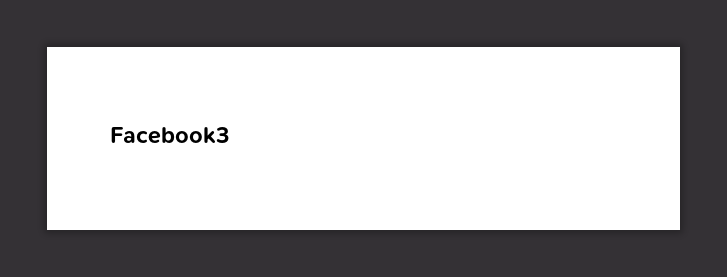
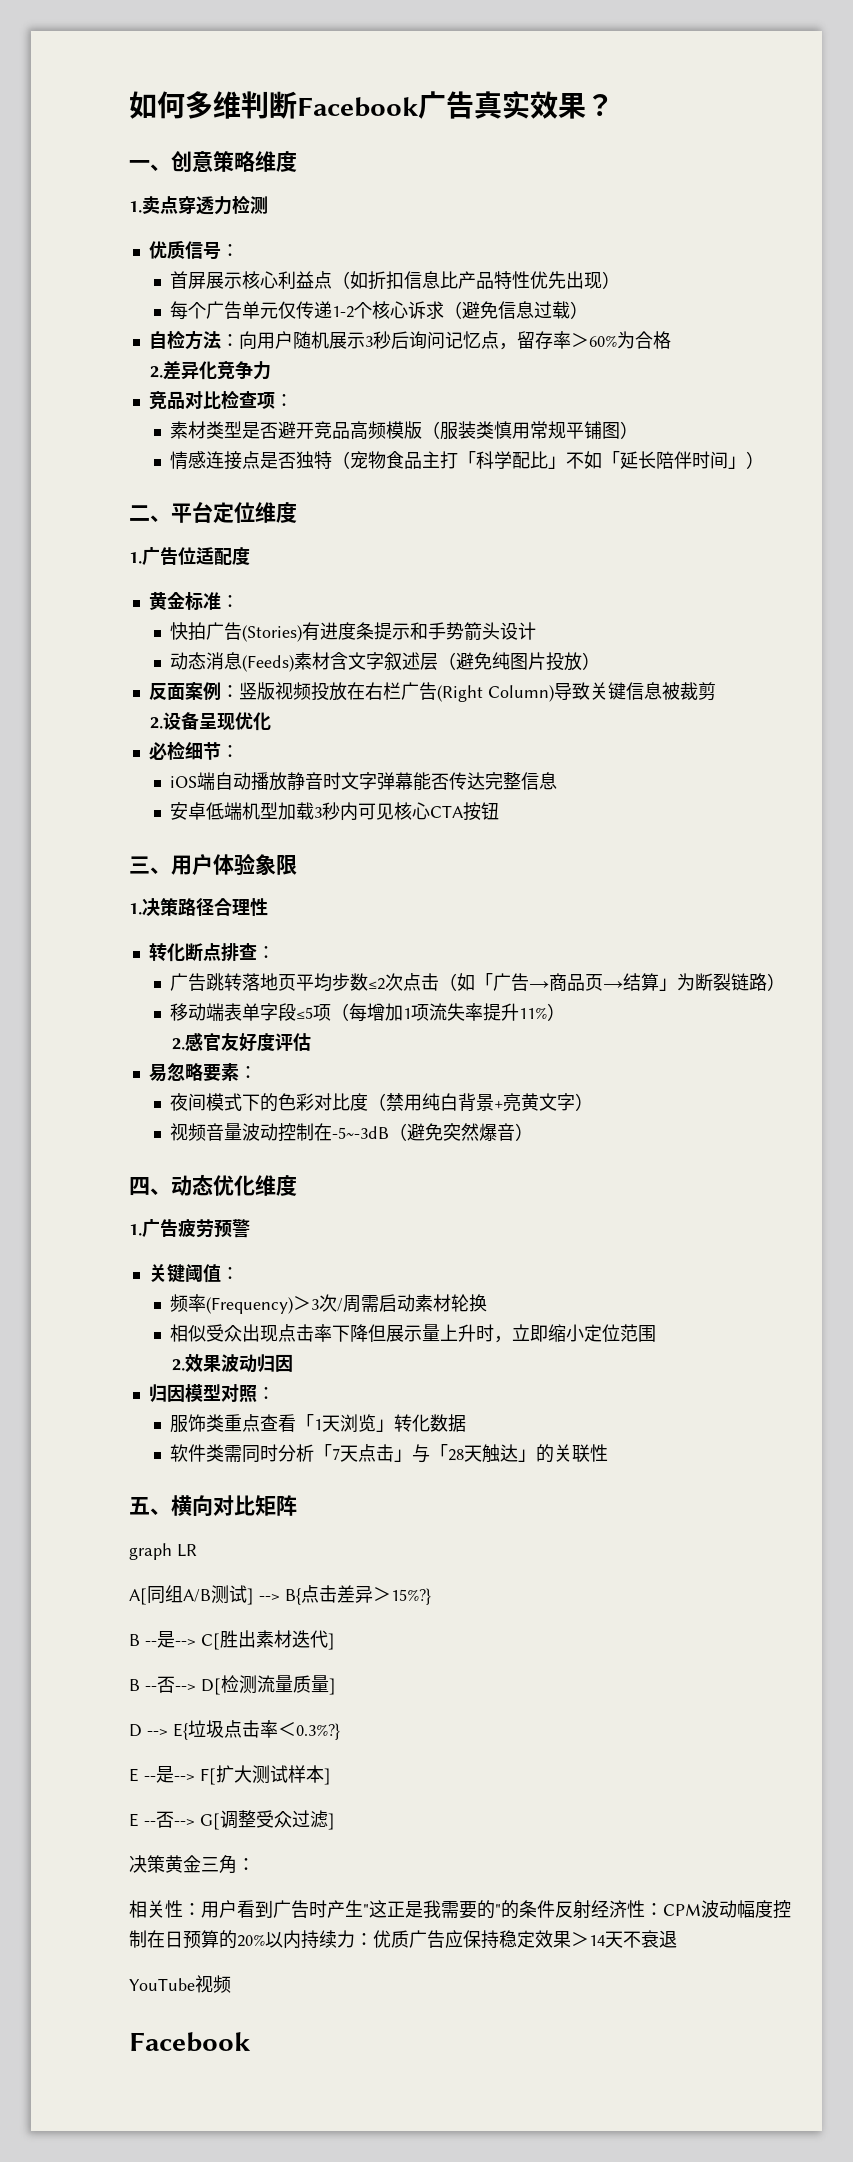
- Facebook3
+ 如何多维判断Facebook广告真实效果？
+ 一、创意策略维度
+ 1.卖点穿透力检测
+ 优质信号：
+ 首屏展示核心利益点（如折扣信息比产品特性优先出现）
+ 每个广告单元仅传递1-2个核心诉求（避免信息过载）
+ 自检方法：向用户随机展示3秒后询问记忆点，留存率＞60%为合格
+ 2.差异化竞争力
+ 竞品对比检查项：
+ 素材类型是否避开竞品高频模版（服装类慎用常规平铺图）
+ 情感连接点是否独特（宠物食品主打「科学配比」不如「延长陪伴时间」）
+ 二、平台定位维度
+ 1.广告位适配度
+ 黄金标准：
+ 快拍广告(Stories)有进度条提示和手势箭头设计
+ 动态消息(Feeds)素材含文字叙述层（避免纯图片投放）
+ 反面案例：竖版视频投放在右栏广告(Right Column)导致关键信息被裁剪
+ 2.设备呈现优化
+ 必检细节：
+ iOS端自动播放静音时文字弹幕能否传达完整信息
+ 安卓低端机型加载3秒内可见核心CTA按钮
+ 三、用户体验象限
+ 1.决策路径合理性
+ 转化断点排查：
+ 广告跳转落地页平均步数≤2次点击（如「广告→商品页→结算」为断裂链路）
+ 移动端表单字段≤5项（每增加1项流失率提升11%）
+ 2.感官友好度评估
+ 易忽略要素：
+ 夜间模式下的色彩对比度（禁用纯白背景+亮黄文字）
+ 视频音量波动控制在-5~-3dB（避免突然爆音）
+ 四、动态优化维度
+ 1.广告疲劳预警
+ 关键阈值：
+ 频率(Frequency)＞3次/周需启动素材轮换
+ 相似受众出现点击率下降但展示量上升时，立即缩小定位范围
+ 2.效果波动归因
+ 归因模型对照：
+ 服饰类重点查看「1天浏览」转化数据
+ 软件类需同时分析「7天点击」与「28天触达」的关联性
+ 五、横向对比矩阵
+ graph LR
+ A[同组A/B测试] --> B{点击差异＞15%?}
+ B --是--> C[胜出素材迭代]
+ B --否--> D[检测流量质量]
+ D --> E{垃圾点击率＜0.3%?}
+ E --是--> F[扩大测试样本]
+ E --否--> G[调整受众过滤]
+ 决策黄金三角：
+ 相关性：用户看到广告时产生"这正是我需要的"的条件反射经济性：CPM波动幅度控制在日预算的20%以内持续力：优质广告应保持稳定效果＞14天不衰退
+ YouTube视频
+ Facebook

